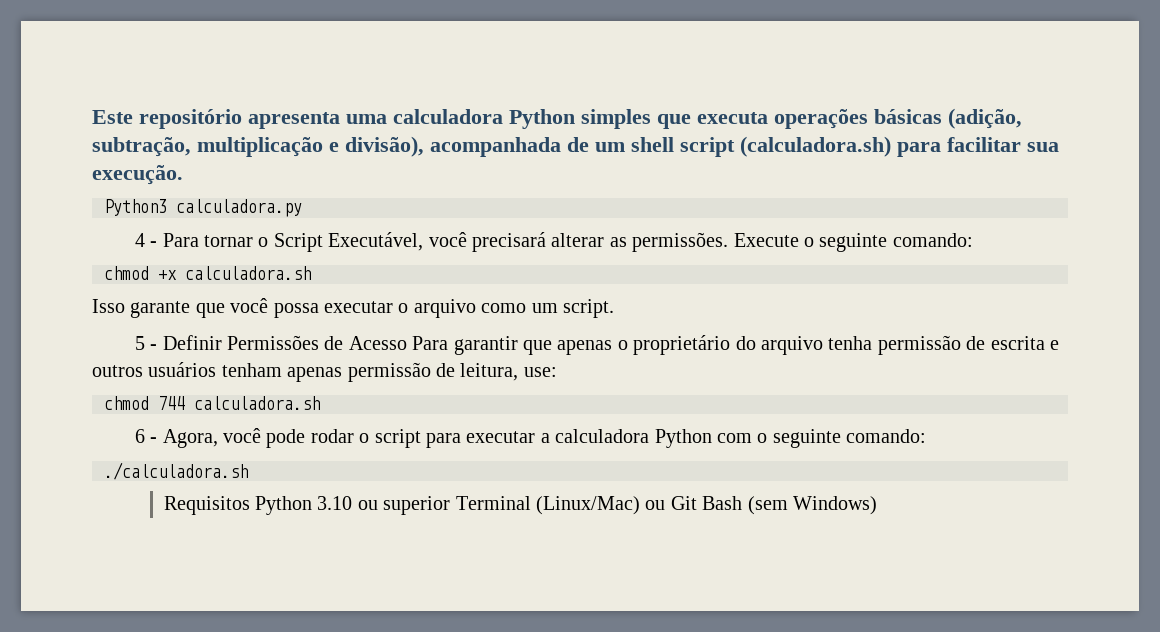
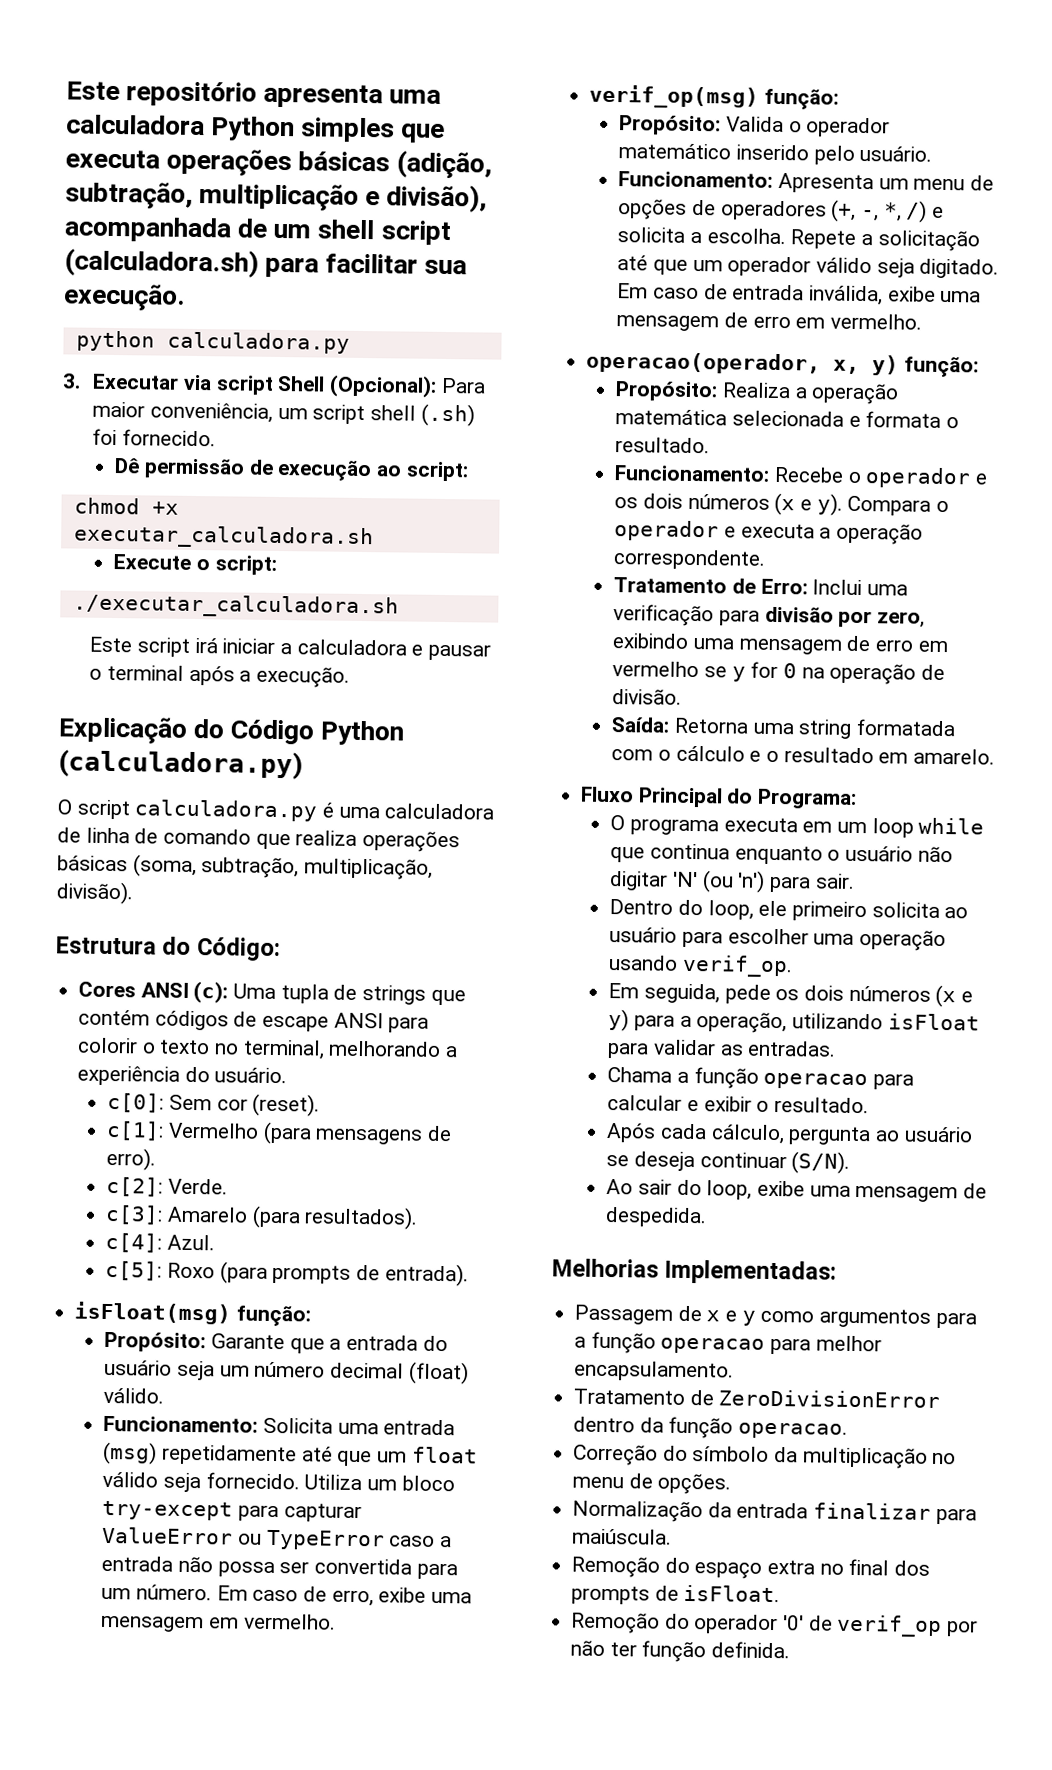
- Python3 calculadora.py
+ python calculadora.py
- 4 - Para tornar o Script Executável, você precisará alterar as permissões. Execute o seguinte comando:
- chmod +x calculadora.sh
- Isso garante que você possa executar o arquivo como um script.
- 5 - Definir Permissões de Acesso Para garantir que apenas o proprietário do arquivo tenha permissão de escrita e outros usuários tenham apenas permissão de leitura, use:
- chmod 744 calculadora.sh
- 6 - Agora, você pode rodar o script para executar a calculadora Python com o seguinte comando:
- ./calculadora.sh
- Requisitos Python 3.10 ou superior Terminal (Linux/Mac) ou Git Bash (sem Windows)
+ 3. Executar via script Shell (Opcional): Para maior conveniência, um script shell (.sh) foi fornecido.
+ Dê permissão de execução ao script:
+ chmod +x executar_calculadora.sh
+ Execute o script:
+ ./executar_calculadora.sh
+ Este script irá iniciar a calculadora e pausar o terminal após a execução.
+ Explicação do Código Python (calculadora.py)
+ O script calculadora.py é uma calculadora de linha de comando que realiza operações básicas (soma, subtração, multiplicação, divisão).
+ Estrutura do Código:
+ Cores ANSI (c): Uma tupla de strings que contém códigos de escape ANSI para colorir o texto no terminal, melhorando a experiência do usuário.
+ c[0]: Sem cor (reset).
+ c[1]: Vermelho (para mensagens de erro).
+ c[2]: Verde.
+ c[3]: Amarelo (para resultados).
+ c[4]: Azul.
+ c[5]: Roxo (para prompts de entrada).
+ isFloat(msg) função:
+ Propósito: Garante que a entrada do usuário seja um número decimal (float) válido.
+ Funcionamento: Solicita uma entrada (msg) repetidamente até que um float válido seja fornecido. Utiliza um bloco try-except para capturar ValueError ou TypeError caso a entrada não possa ser convertida para um número. Em caso de erro, exibe uma mensagem em vermelho.
+ verif_op(msg) função:
+ Propósito: Valida o operador matemático inserido pelo usuário.
+ Funcionamento: Apresenta um menu de opções de operadores (+, -, *, /) e solicita a escolha. Repete a solicitação até que um operador válido seja digitado. Em caso de entrada inválida, exibe uma mensagem de erro em vermelho.
+ operacao(operador, x, y) função:
+ Propósito: Realiza a operação matemática selecionada e formata o resultado.
+ Funcionamento: Recebe o operador e os dois números (x e y). Compara o operador e executa a operação correspondente.
+ Tratamento de Erro: Inclui uma verificação para divisão por zero, exibindo uma mensagem de erro em vermelho se y for 0 na operação de divisão.
+ Saída: Retorna uma string formatada com o cálculo e o resultado em amarelo.
+ Fluxo Principal do Programa:
+ O programa executa em um loop while que continua enquanto o usuário não digitar 'N' (ou 'n') para sair.
+ Dentro do loop, ele primeiro solicita ao usuário para escolher uma operação usando verif_op.
+ Em seguida, pede os dois números (x e y) para a operação, utilizando isFloat para validar as entradas.
+ Chama a função operacao para calcular e exibir o resultado.
+ Após cada cálculo, pergunta ao usuário se deseja continuar (S/N).
+ Ao sair do loop, exibe uma mensagem de despedida.
+ Melhorias Implementadas:
+ Passagem de x e y como argumentos para a função operacao para melhor encapsulamento.
+ Tratamento de ZeroDivisionError dentro da função operacao.
+ Correção do símbolo da multiplicação no menu de opções.
+ Normalização da entrada finalizar para maiúscula.
+ Remoção do espaço extra no final dos prompts de isFloat.
+ Remoção do operador '0' de verif_op por não ter função definida.

